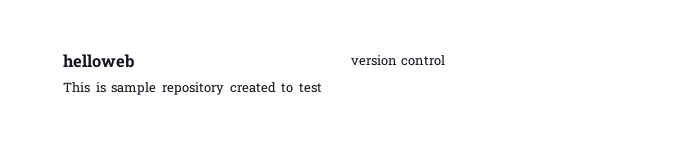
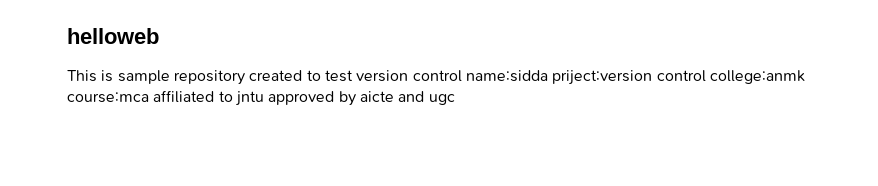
- This is sample repository created to test version control
+ This is sample repository created to test version control name:sidda priject:version control college:anmk course:mca affiliated to jntu approved by aicte and ugc

